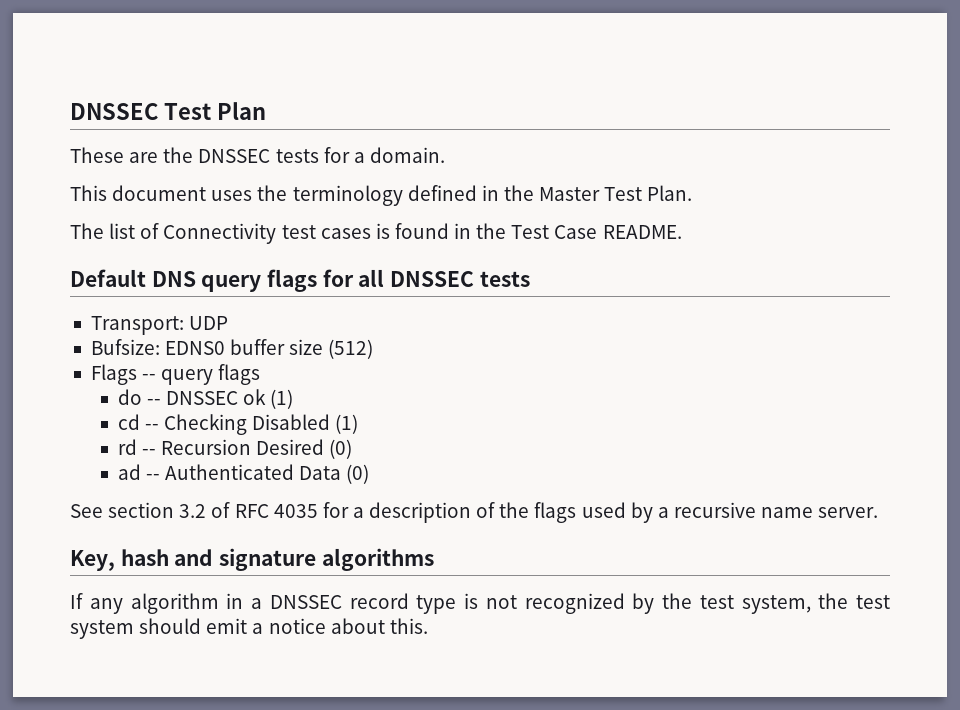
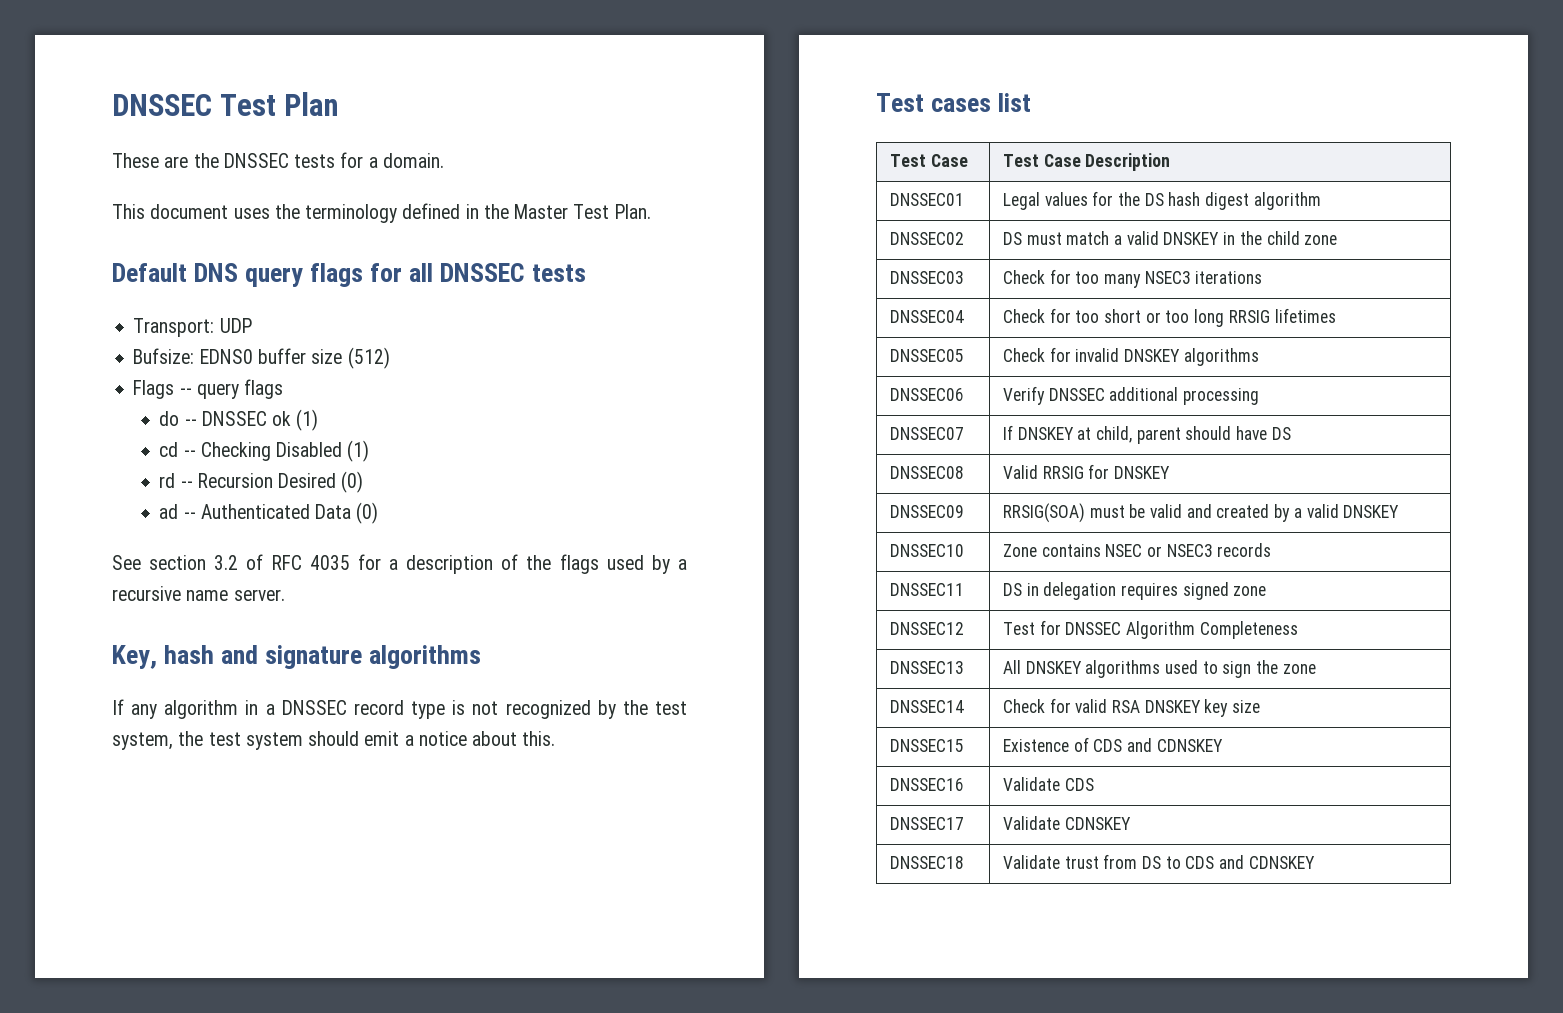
- The list of Connectivity test cases is found in the Test Case README.
+ Test cases list
+ Test Case | Test Case Description
+ DNSSEC01 | Legal values for the DS hash digest algorithm
+ DNSSEC02 | DS must match a valid DNSKEY in the child zone
+ DNSSEC03 | Check for too many NSEC3 iterations
+ DNSSEC04 | Check for too short or too long RRSIG lifetimes
+ DNSSEC05 | Check for invalid DNSKEY algorithms
+ DNSSEC06 | Verify DNSSEC additional processing
+ DNSSEC07 | If DNSKEY at child, parent should have DS
+ DNSSEC08 | Valid RRSIG for DNSKEY
+ DNSSEC09 | RRSIG(SOA) must be valid and created by a valid DNSKEY
+ DNSSEC10 | Zone contains NSEC or NSEC3 records
+ DNSSEC11 | DS in delegation requires signed zone
+ DNSSEC12 | Test for DNSSEC Algorithm Completeness
+ DNSSEC13 | All DNSKEY algorithms used to sign the zone
+ DNSSEC14 | Check for valid RSA DNSKEY key size
+ DNSSEC15 | Existence of CDS and CDNSKEY
+ DNSSEC16 | Validate CDS
+ DNSSEC17 | Validate CDNSKEY
+ DNSSEC18 | Validate trust from DS to CDS and CDNSKEY

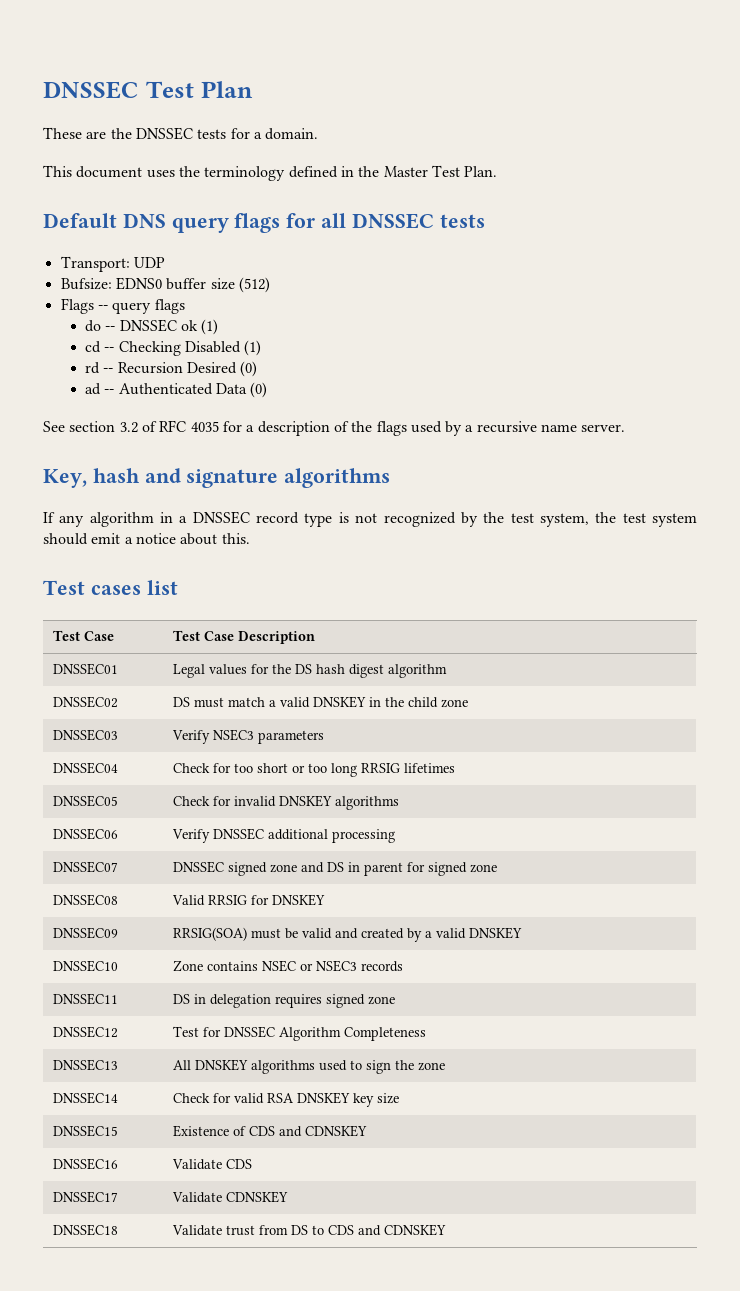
- DNSSEC03 | Check for too many NSEC3 iterations
+ DNSSEC03 | Verify NSEC3 parameters
- DNSSEC07 | If DNSKEY at child, parent should have DS
+ DNSSEC07 | DNSSEC signed zone and DS in parent for signed zone

